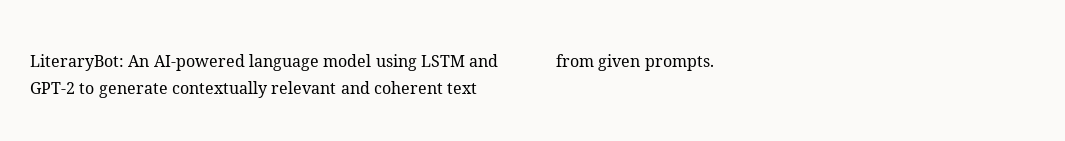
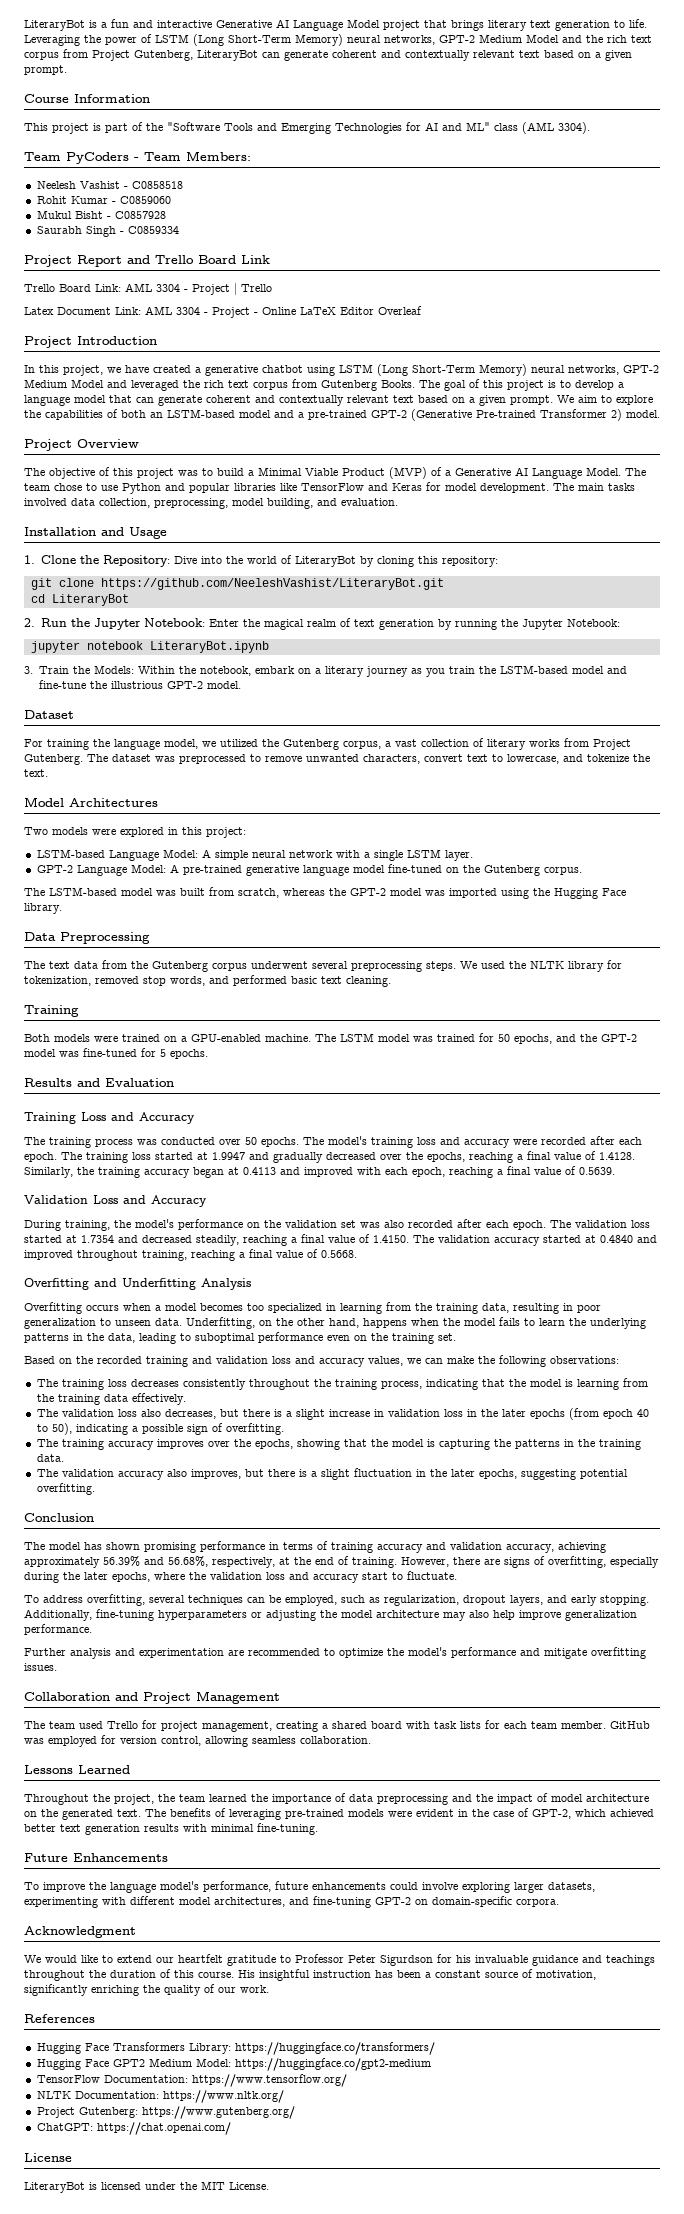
- LiteraryBot: An AI-powered language model using LSTM and GPT-2 to generate contextually relevant and coherent text from given prompts.
+ LiteraryBot is a fun and interactive Generative AI Language Model project that brings literary text generation to life. Leveraging the power of LSTM (Long Short-Term Memory) neural networks, GPT-2 Medium Model and the rich text corpus from Project Gutenberg, LiteraryBot can generate coherent and contextually relevant text based on a given prompt.
+ Course Information
+ This project is part of the "Software Tools and Emerging Technologies for AI and ML" class (AML 3304).
+ Team PyCoders - Team Members:
+ Neelesh Vashist - C0858518
+ Rohit Kumar - C0859060
+ Mukul Bisht - C0857928
+ Saurabh Singh - C0859334
+ Project Report and Trello Board Link
+ Trello Board Link: AML 3304 - Project | Trello
+ Latex Document Link: AML 3304 - Project - Online LaTeX Editor Overleaf
+ Project Introduction
+ In this project, we have created a generative chatbot using LSTM (Long Short-Term Memory) neural networks, GPT-2 Medium Model and leveraged the rich text corpus from Gutenberg Books. The goal of this project is to develop a language model that can generate coherent and contextually relevant text based on a given prompt. We aim to explore the capabilities of both an LSTM-based model and a pre-trained GPT-2 (Generative Pre-trained Transformer 2) model.
+ Project Overview
+ The objective of this project was to build a Minimal Viable Product (MVP) of a Generative AI Language Model. The team chose to use Python and popular libraries like TensorFlow and Keras for model development. The main tasks involved data collection, preprocessing, model building, and evaluation.
+ Installation and Usage
+ 1. Clone the Repository: Dive into the world of LiteraryBot by cloning this repository:
+ git clone https://github.com/NeeleshVashist/LiteraryBot.git
+ cd LiteraryBot
+ 2. Run the Jupyter Notebook: Enter the magical realm of text generation by running the Jupyter Notebook:
+ jupyter notebook LiteraryBot.ipynb
+ 3. Train the Models: Within the notebook, embark on a literary journey as you train the LSTM-based model and fine-tune the illustrious GPT-2 model.
+ Dataset
+ For training the language model, we utilized the Gutenberg corpus, a vast collection of literary works from Project Gutenberg. The dataset was preprocessed to remove unwanted characters, convert text to lowercase, and tokenize the text.
+ Model Architectures
+ Two models were explored in this project:
+ LSTM-based Language Model: A simple neural network with a single LSTM layer.
+ GPT-2 Language Model: A pre-trained generative language model fine-tuned on the Gutenberg corpus.
+ The LSTM-based model was built from scratch, whereas the GPT-2 model was imported using the Hugging Face library.
+ Data Preprocessing
+ The text data from the Gutenberg corpus underwent several preprocessing steps. We used the NLTK library for tokenization, removed stop words, and performed basic text cleaning.
+ Training
+ Both models were trained on a GPU-enabled machine. The LSTM model was trained for 50 epochs, and the GPT-2 model was fine-tuned for 5 epochs.
+ Results and Evaluation
+ Training Loss and Accuracy
+ The training process was conducted over 50 epochs. The model's training loss and accuracy were recorded after each epoch. The training loss started at 1.9947 and gradually decreased over the epochs, reaching a final value of 1.4128. Similarly, the training accuracy began at 0.4113 and improved with each epoch, reaching a final value of 0.5639.
+ Validation Loss and Accuracy
+ During training, the model's performance on the validation set was also recorded after each epoch. The validation loss started at 1.7354 and decreased steadily, reaching a final value of 1.4150. The validation accuracy started at 0.4840 and improved throughout training, reaching a final value of 0.5668.
+ Overfitting and Underfitting Analysis
+ Overfitting occurs when a model becomes too specialized in learning from the training data, resulting in poor generalization to unseen data. Underfitting, on the other hand, happens when the model fails to learn the underlying patterns in the data, leading to suboptimal performance even on the training set.
+ Based on the recorded training and validation loss and accuracy values, we can make the following observations:
+ The training loss decreases consistently throughout the training process, indicating that the model is learning from the training data effectively.
+ The validation loss also decreases, but there is a slight increase in validation loss in the later epochs (from epoch 40 to 50), indicating a possible sign of overfitting.
+ The training accuracy improves over the epochs, showing that the model is capturing the patterns in the training data.
+ The validation accuracy also improves, but there is a slight fluctuation in the later epochs, suggesting potential overfitting.
+ Conclusion
+ The model has shown promising performance in terms of training accuracy and validation accuracy, achieving approximately 56.39% and 56.68%, respectively, at the end of training. However, there are signs of overfitting, especially during the later epochs, where the validation loss and accuracy start to fluctuate.
+ To address overfitting, several techniques can be employed, such as regularization, dropout layers, and early stopping. Additionally, fine-tuning hyperparameters or adjusting the model architecture may also help improve generalization performance.
+ Further analysis and experimentation are recommended to optimize the model's performance and mitigate overfitting issues.
+ Collaboration and Project Management
+ The team used Trello for project management, creating a shared board with task lists for each team member. GitHub was employed for version control, allowing seamless collaboration.
+ Lessons Learned
+ Throughout the project, the team learned the importance of data preprocessing and the impact of model architecture on the generated text. The benefits of leveraging pre-trained models were evident in the case of GPT-2, which achieved better text generation results with minimal fine-tuning.
+ Future Enhancements
+ To improve the language model's performance, future enhancements could involve exploring larger datasets, experimenting with different model architectures, and fine-tuning GPT-2 on domain-specific corpora.
+ Acknowledgment
+ We would like to extend our heartfelt gratitude to Professor Peter Sigurdson for his invaluable guidance and teachings throughout the duration of this course. His insightful instruction has been a constant source of motivation, significantly enriching the quality of our work.
+ References
+ Hugging Face Transformers Library: https://huggingface.co/transformers/
+ Hugging Face GPT2 Medium Model: https://huggingface.co/gpt2-medium
+ TensorFlow Documentation: https://www.tensorflow.org/
+ NLTK Documentation: https://www.nltk.org/
+ Project Gutenberg: https://www.gutenberg.org/
+ ChatGPT: https://chat.openai.com/
+ License
+ LiteraryBot is licensed under the MIT License.

